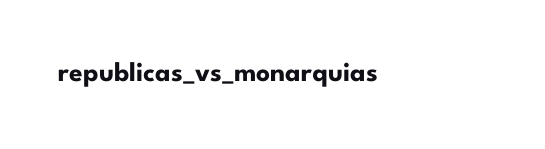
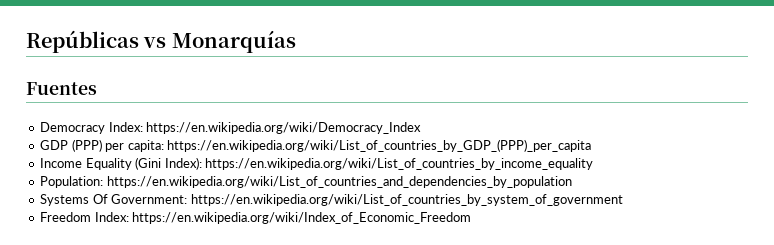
- republicas_vs_monarquias
+ Repúblicas vs Monarquías
+ Fuentes
+ Democracy Index: https://en.wikipedia.org/wiki/Democracy_Index
+ GDP (PPP) per capita: https://en.wikipedia.org/wiki/List_of_countries_by_GDP_(PPP)_per_capita
+ Income Equality (Gini Index): https://en.wikipedia.org/wiki/List_of_countries_by_income_equality
+ Population: https://en.wikipedia.org/wiki/List_of_countries_and_dependencies_by_population
+ Systems Of Government: https://en.wikipedia.org/wiki/List_of_countries_by_system_of_government
+ Freedom Index: https://en.wikipedia.org/wiki/Index_of_Economic_Freedom

